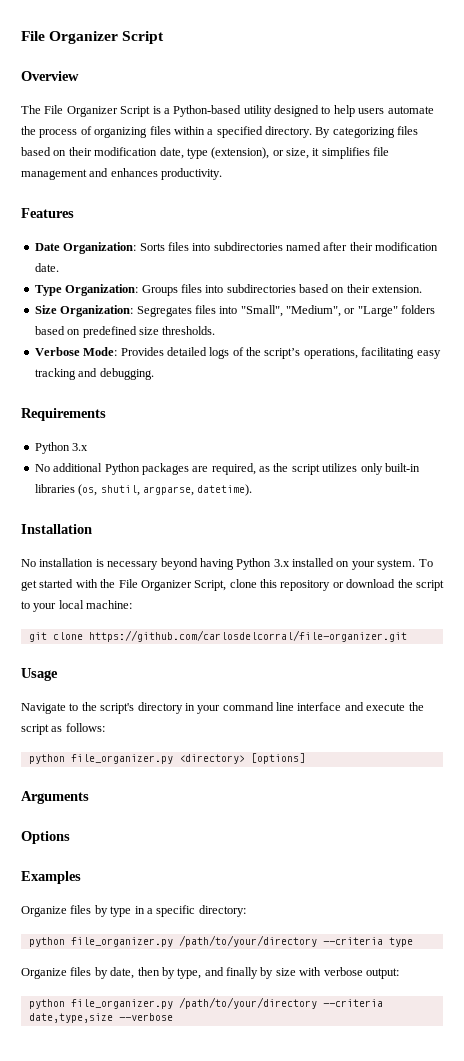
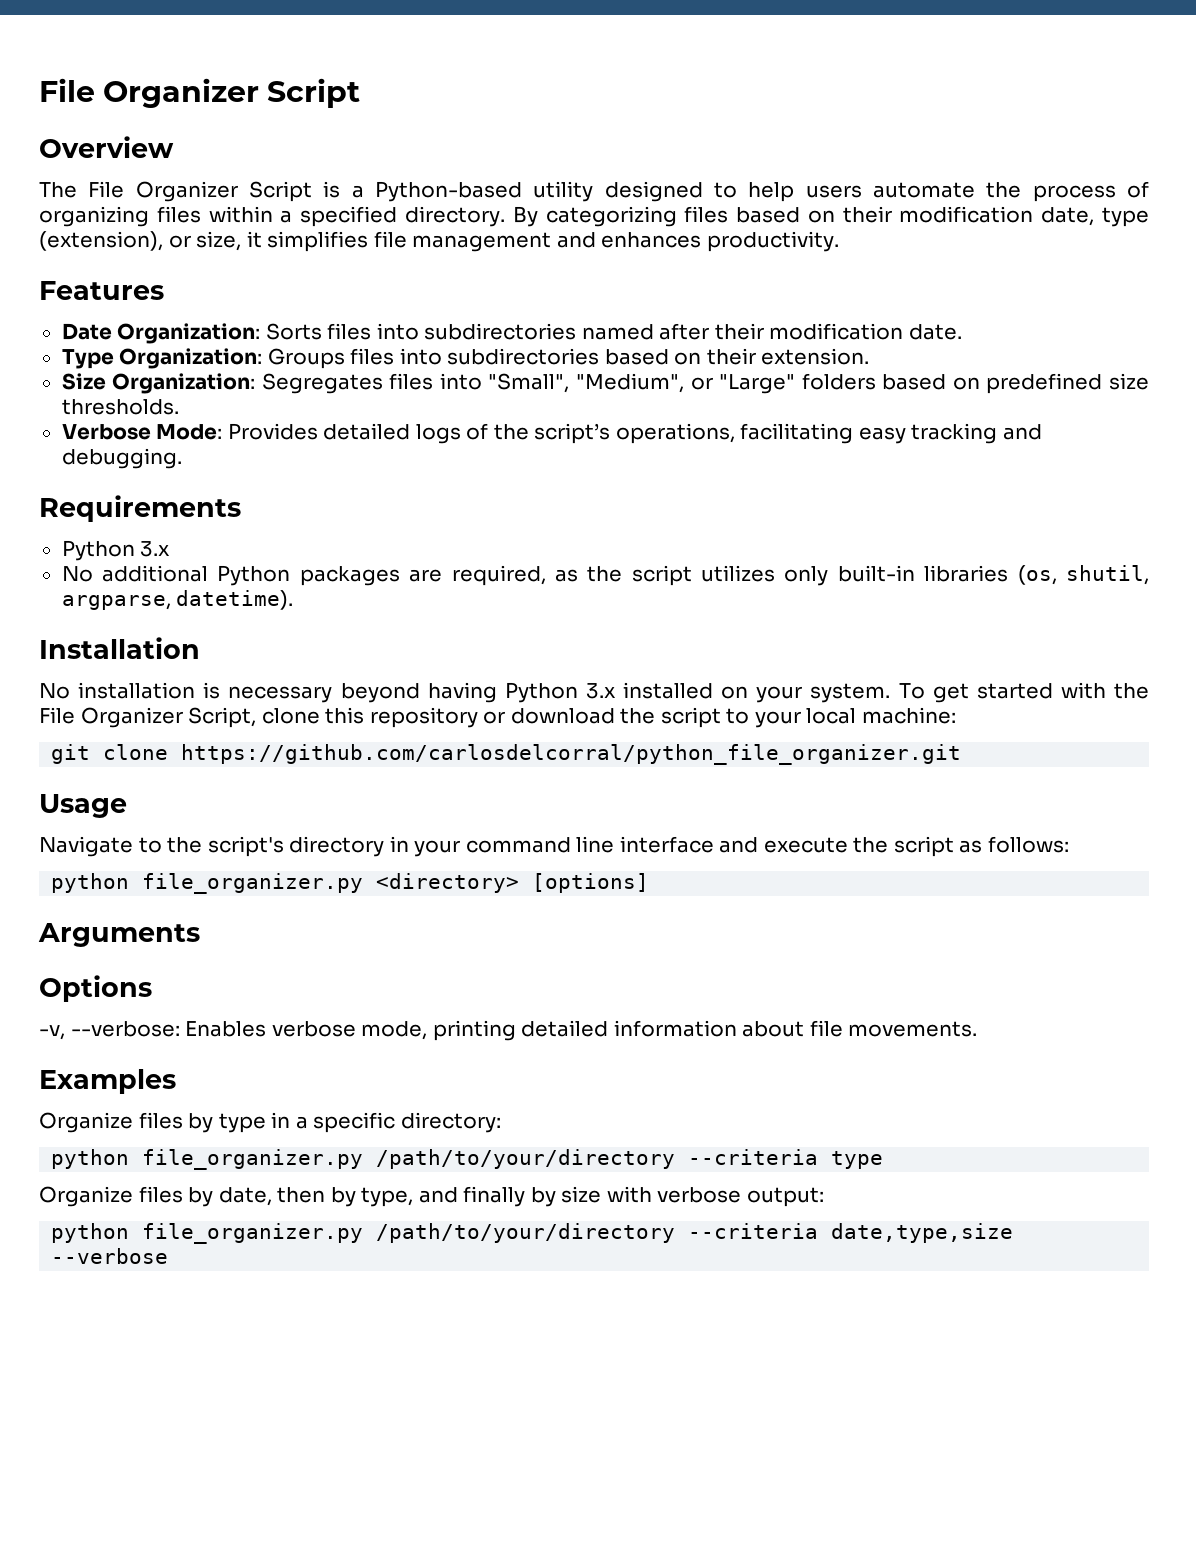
- git clone https://github.com/carlosdelcorral/file-organizer.git
+ git clone https://github.com/carlosdelcorral/python_file_organizer.git
+ -v, --verbose: Enables verbose mode, printing detailed information about file movements.

